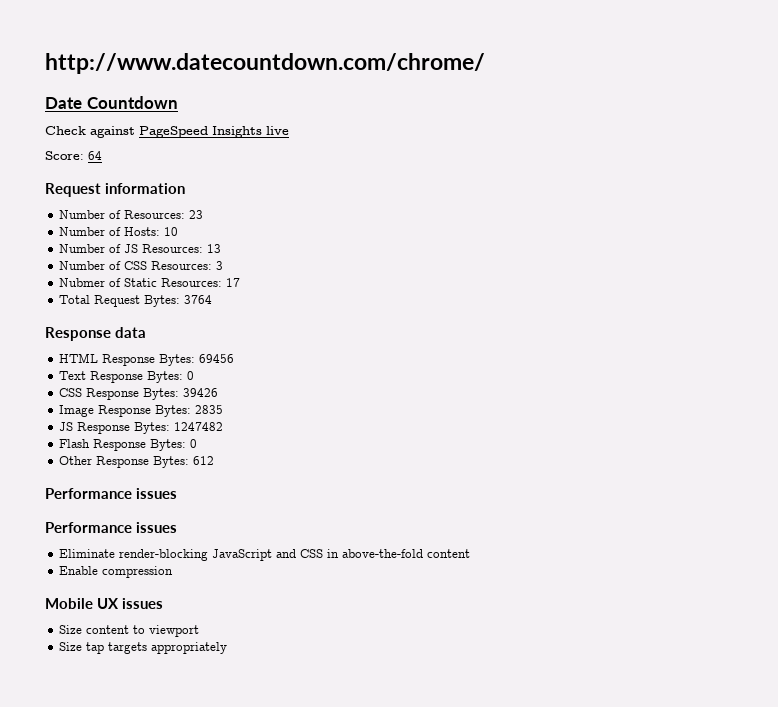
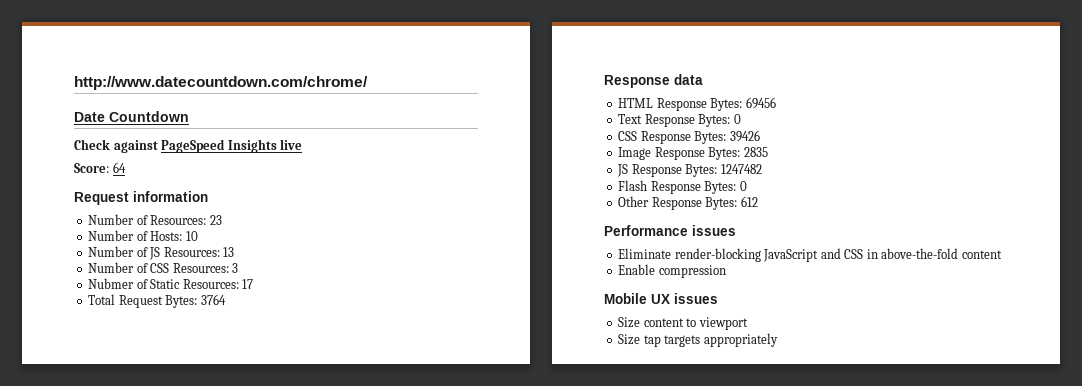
  Other Response Bytes: 612
- Performance issues

